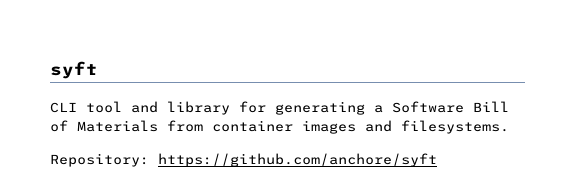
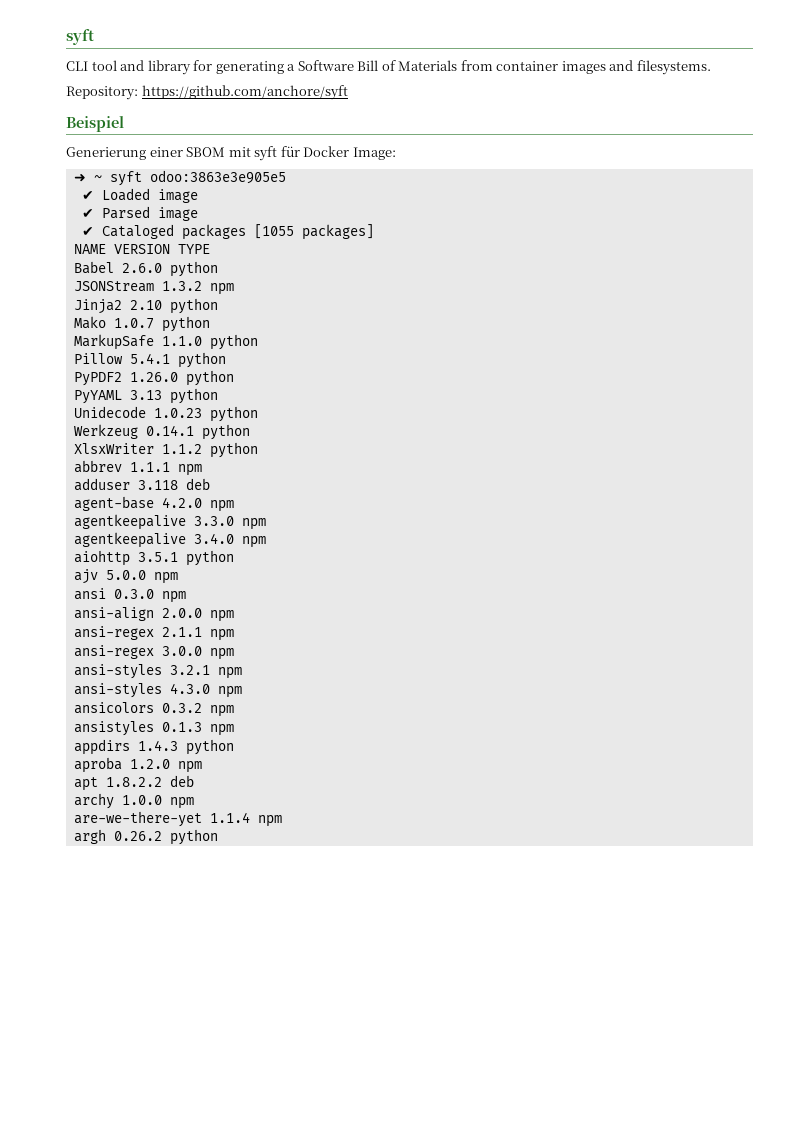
+ Beispiel
+ Generierung einer SBOM mit syft für Docker Image:
+ ➜ ~ syft odoo:3863e3e905e5
+ ✔ Loaded image
+ ✔ Parsed image
+ ✔ Cataloged packages [1055 packages]
+ NAME VERSION TYPE
+ Babel 2.6.0 python
+ JSONStream 1.3.2 npm
+ Jinja2 2.10 python
+ Mako 1.0.7 python
+ MarkupSafe 1.1.0 python
+ Pillow 5.4.1 python
+ PyPDF2 1.26.0 python
+ PyYAML 3.13 python
+ Unidecode 1.0.23 python
+ Werkzeug 0.14.1 python
+ XlsxWriter 1.1.2 python
+ abbrev 1.1.1 npm
+ adduser 3.118 deb
+ agent-base 4.2.0 npm
+ agentkeepalive 3.3.0 npm
+ agentkeepalive 3.4.0 npm
+ aiohttp 3.5.1 python
+ ajv 5.0.0 npm
+ ansi 0.3.0 npm
+ ansi-align 2.0.0 npm
+ ansi-regex 2.1.1 npm
+ ansi-regex 3.0.0 npm
+ ansi-styles 3.2.1 npm
+ ansi-styles 4.3.0 npm
+ ansicolors 0.3.2 npm
+ ansistyles 0.1.3 npm
+ appdirs 1.4.3 python
+ aproba 1.2.0 npm
+ apt 1.8.2.2 deb
+ archy 1.0.0 npm
+ are-we-there-yet 1.1.4 npm
+ argh 0.26.2 python

